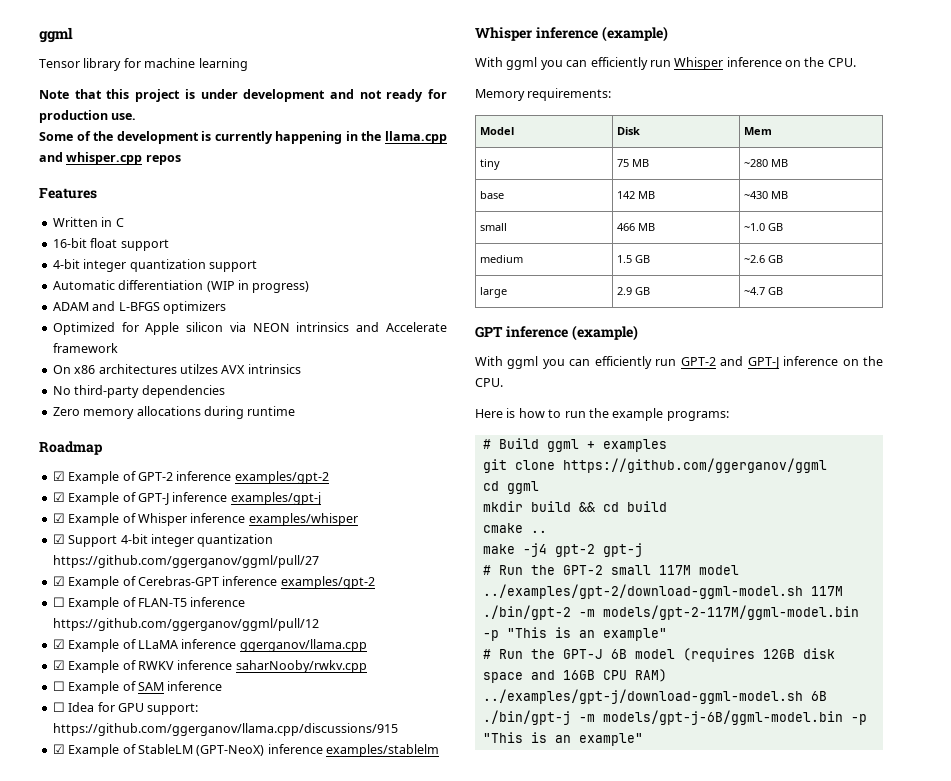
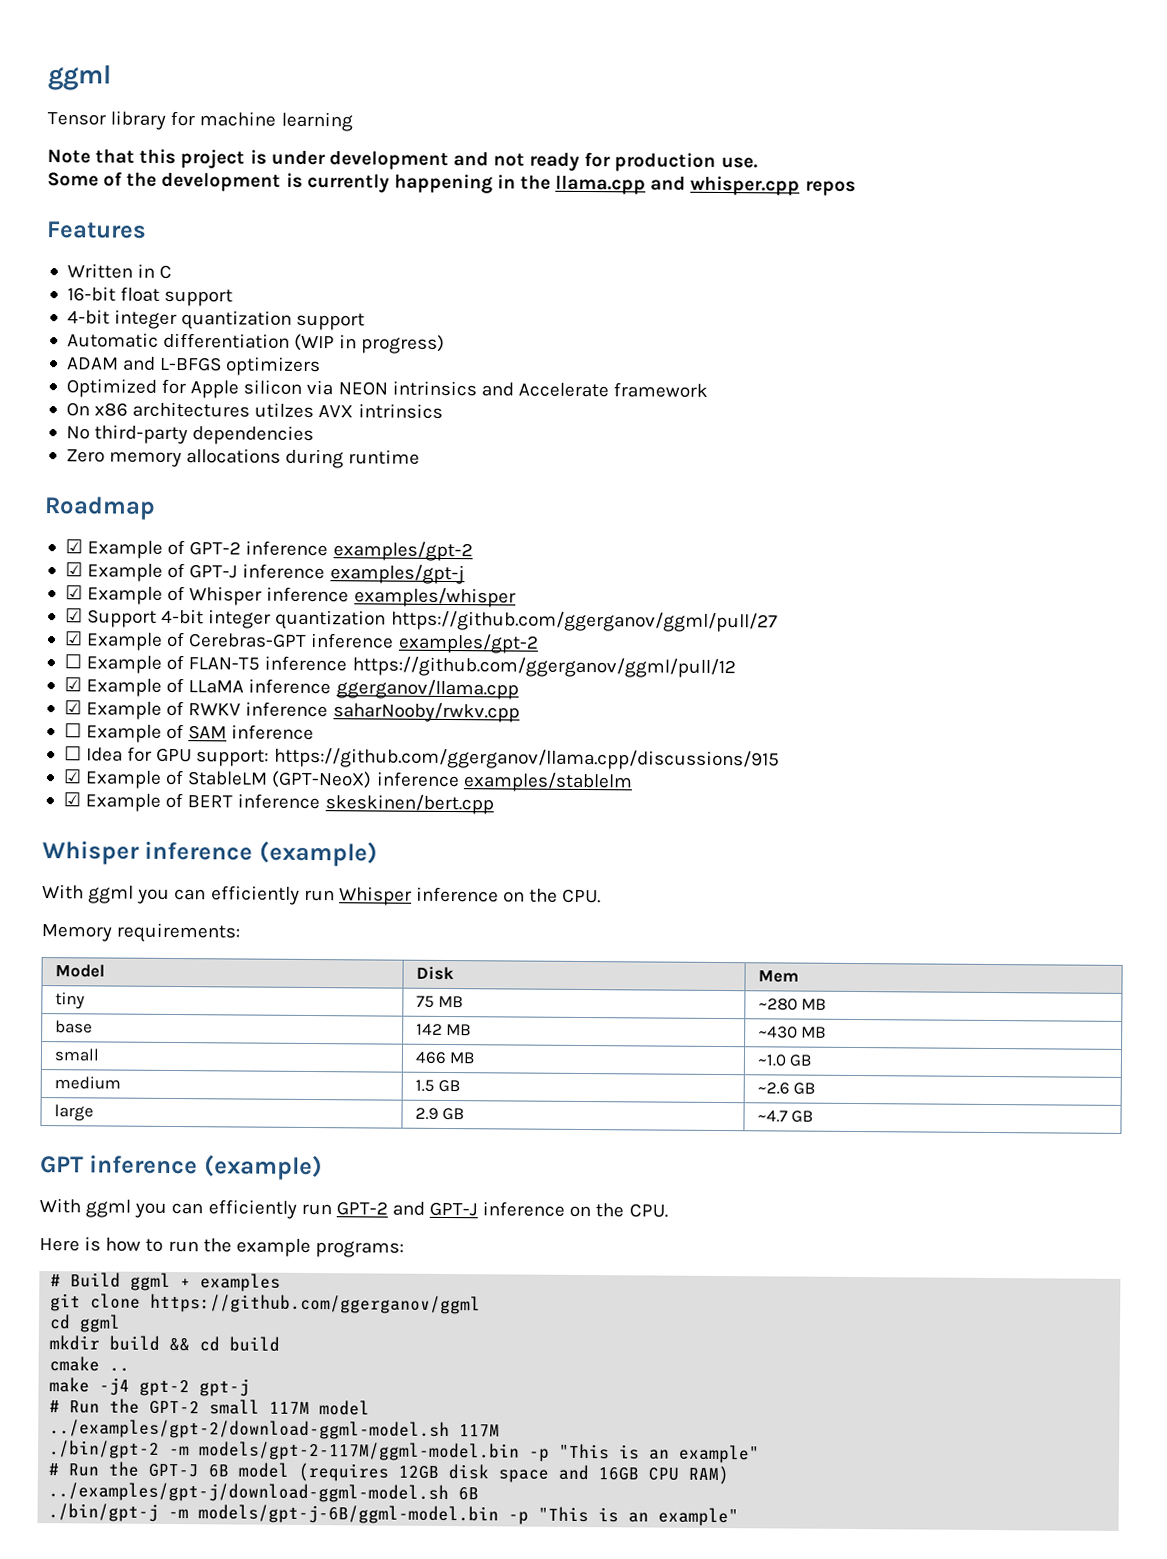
+ ☑ Example of BERT inference skeskinen/bert.cpp

